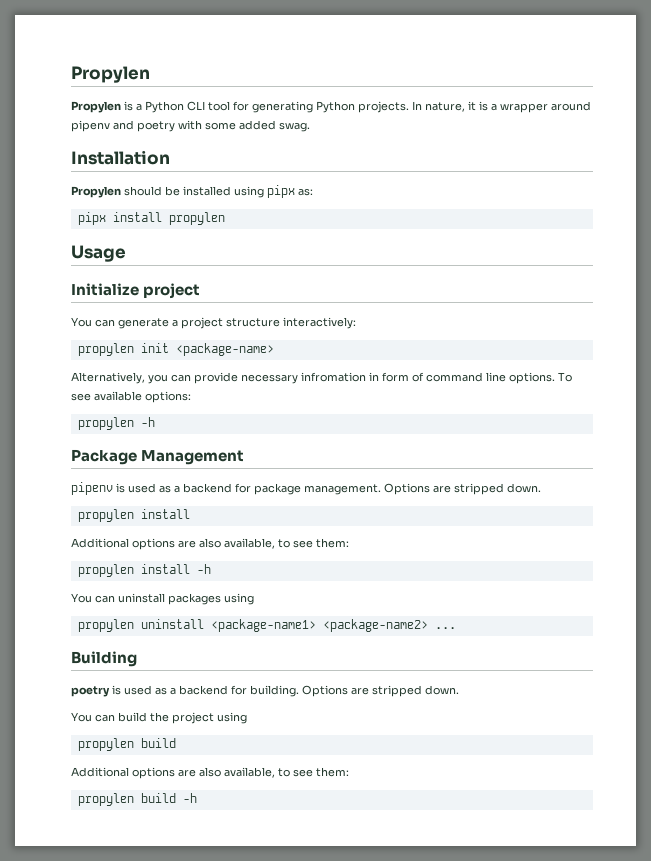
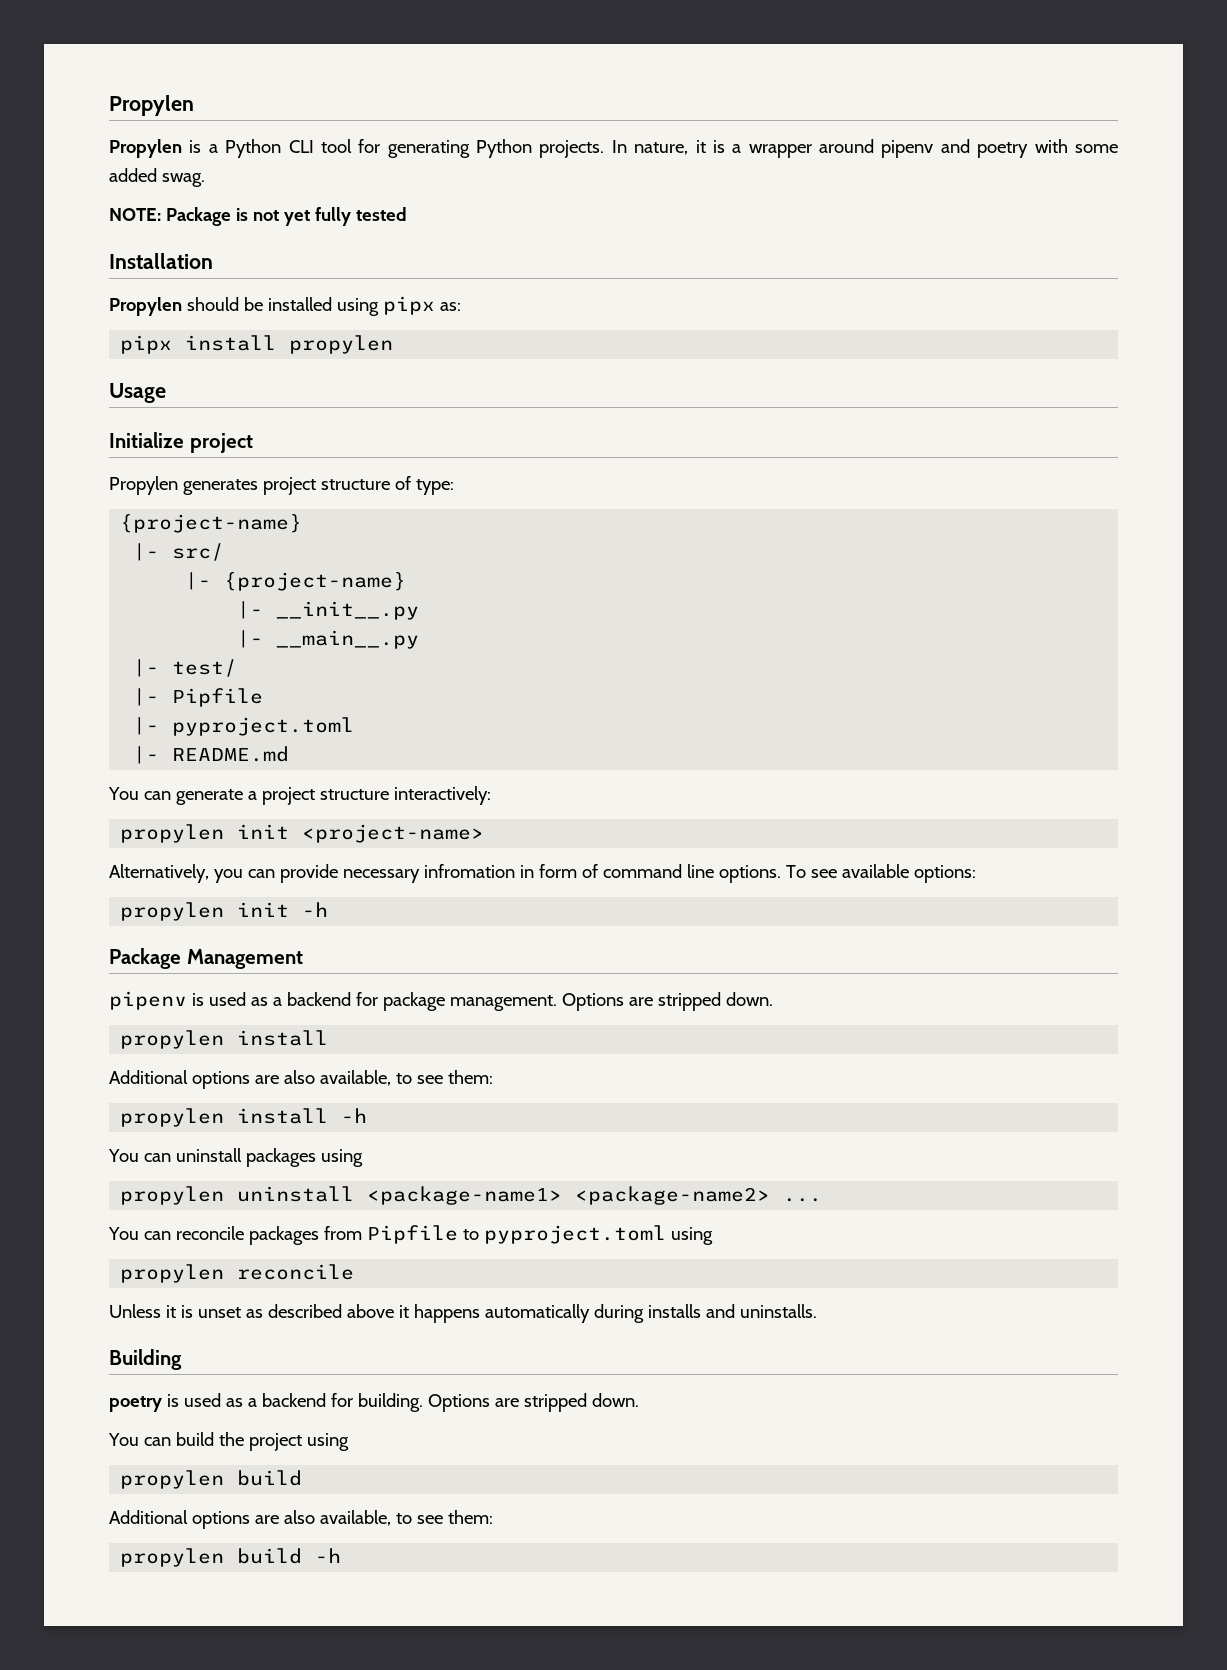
+ NOTE: Package is not yet fully tested
+ Propylen generates project structure of type:
+ {project-name}
+ |- src/
+ |- {project-name}
+ |- __init__.py
+ |- __main__.py
+ |- test/
+ |- Pipfile
+ |- pyproject.toml
+ |- README.md
- propylen init <package-name>
+ propylen init <project-name>
- propylen -h
+ propylen init -h
+ You can reconcile packages from Pipfile to pyproject.toml using
+ propylen reconcile
+ Unless it is unset as described above it happens automatically during installs and uninstalls.

